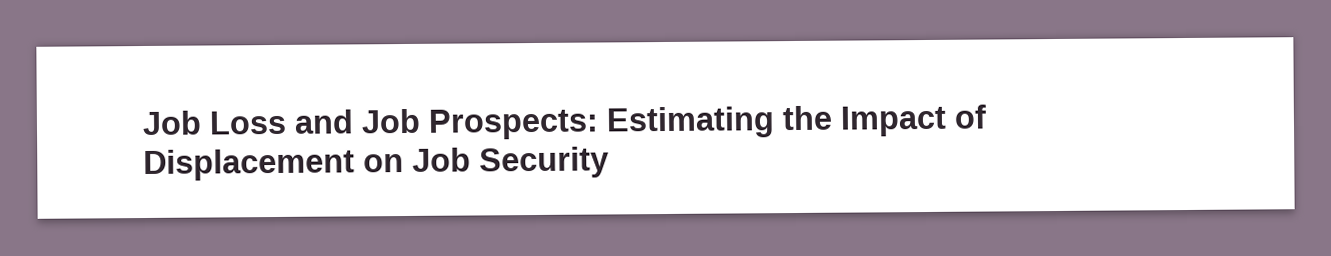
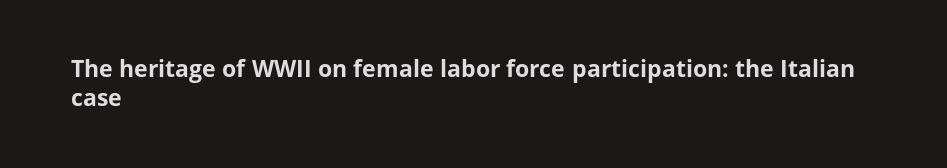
- Job Loss and Job Prospects: Estimating the Impact of Displacement on Job Security
+ The heritage of WWII on female labor force participation: the Italian case

